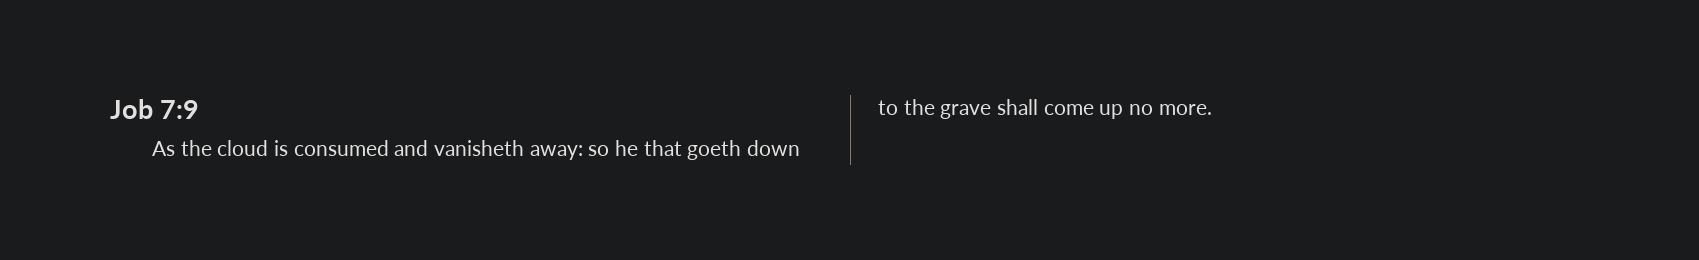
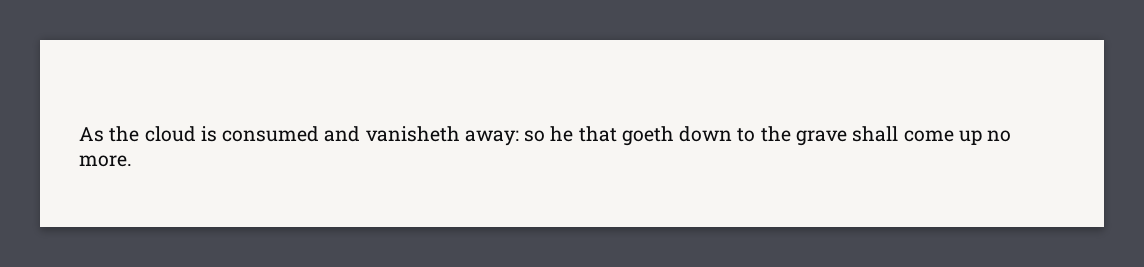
- Job 7:9

